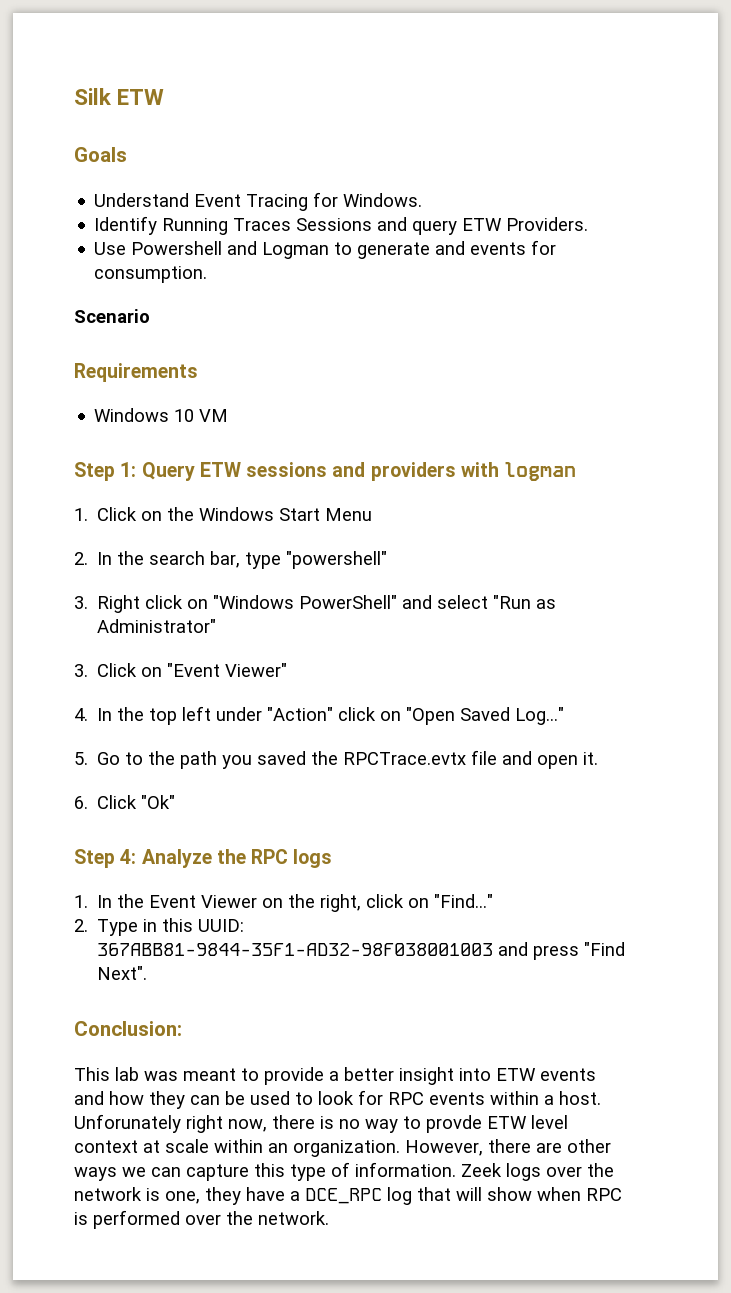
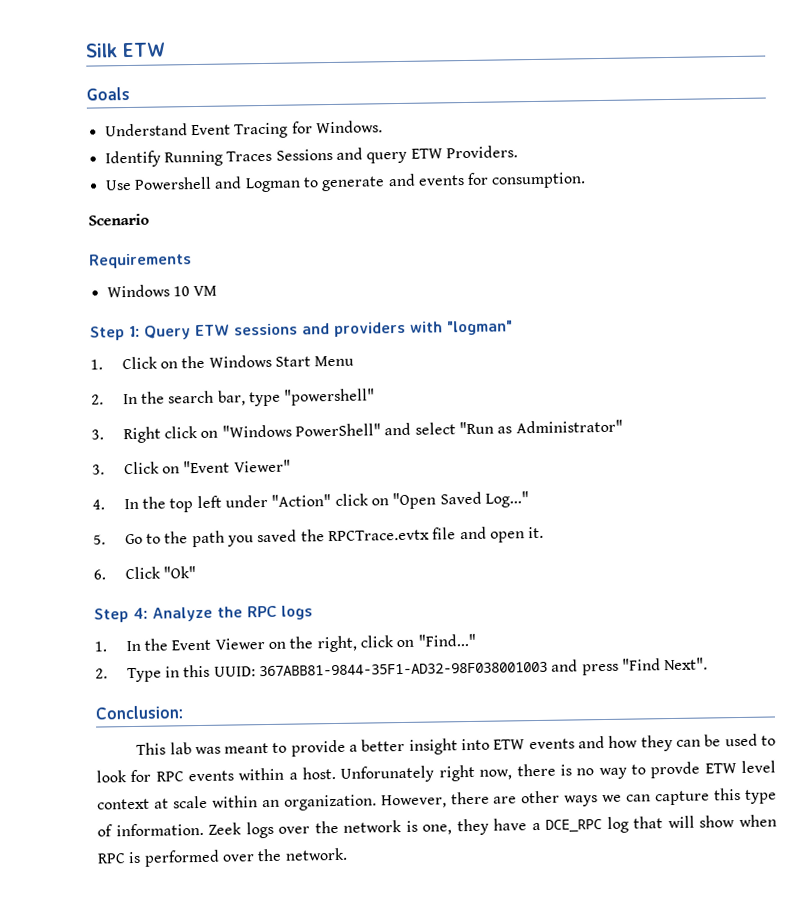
- Step 1: Query ETW sessions and providers with logman
+ Step 1: Query ETW sessions and providers with "logman"

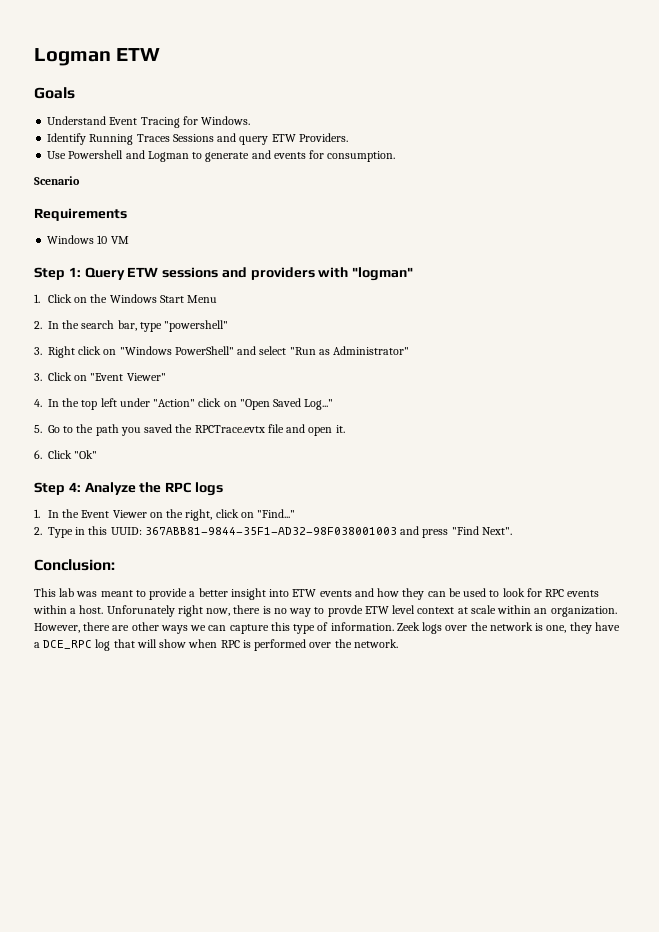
- Silk ETW
+ Logman ETW

